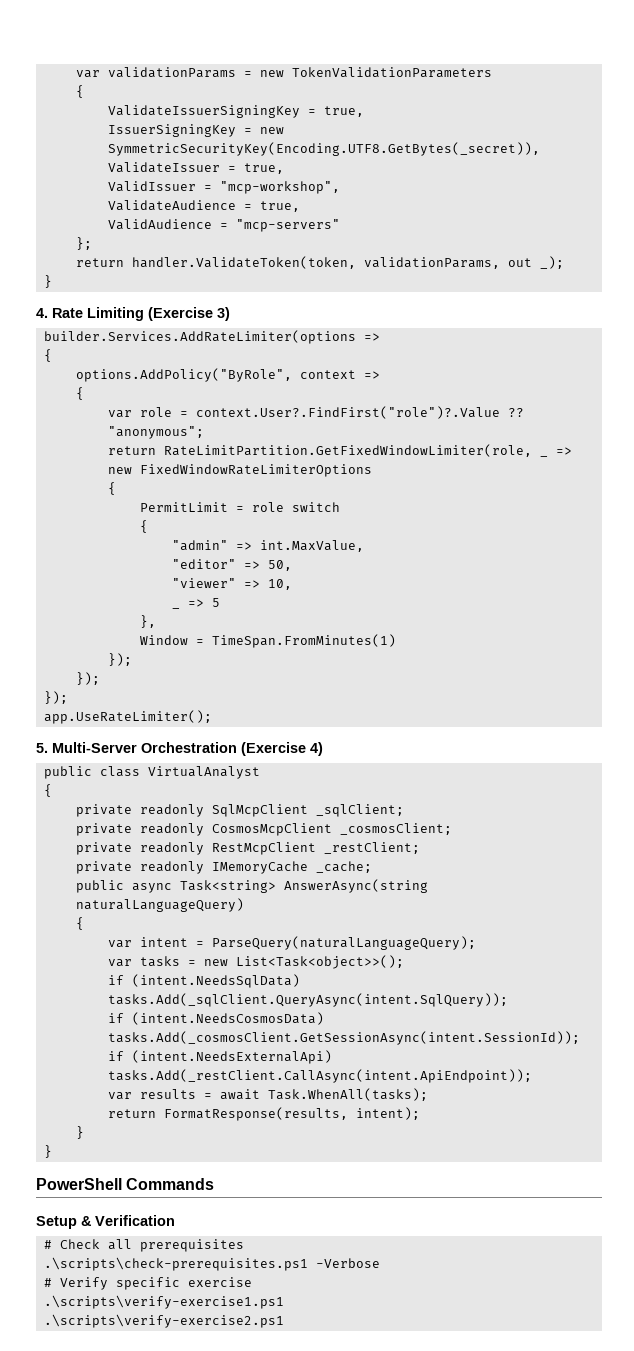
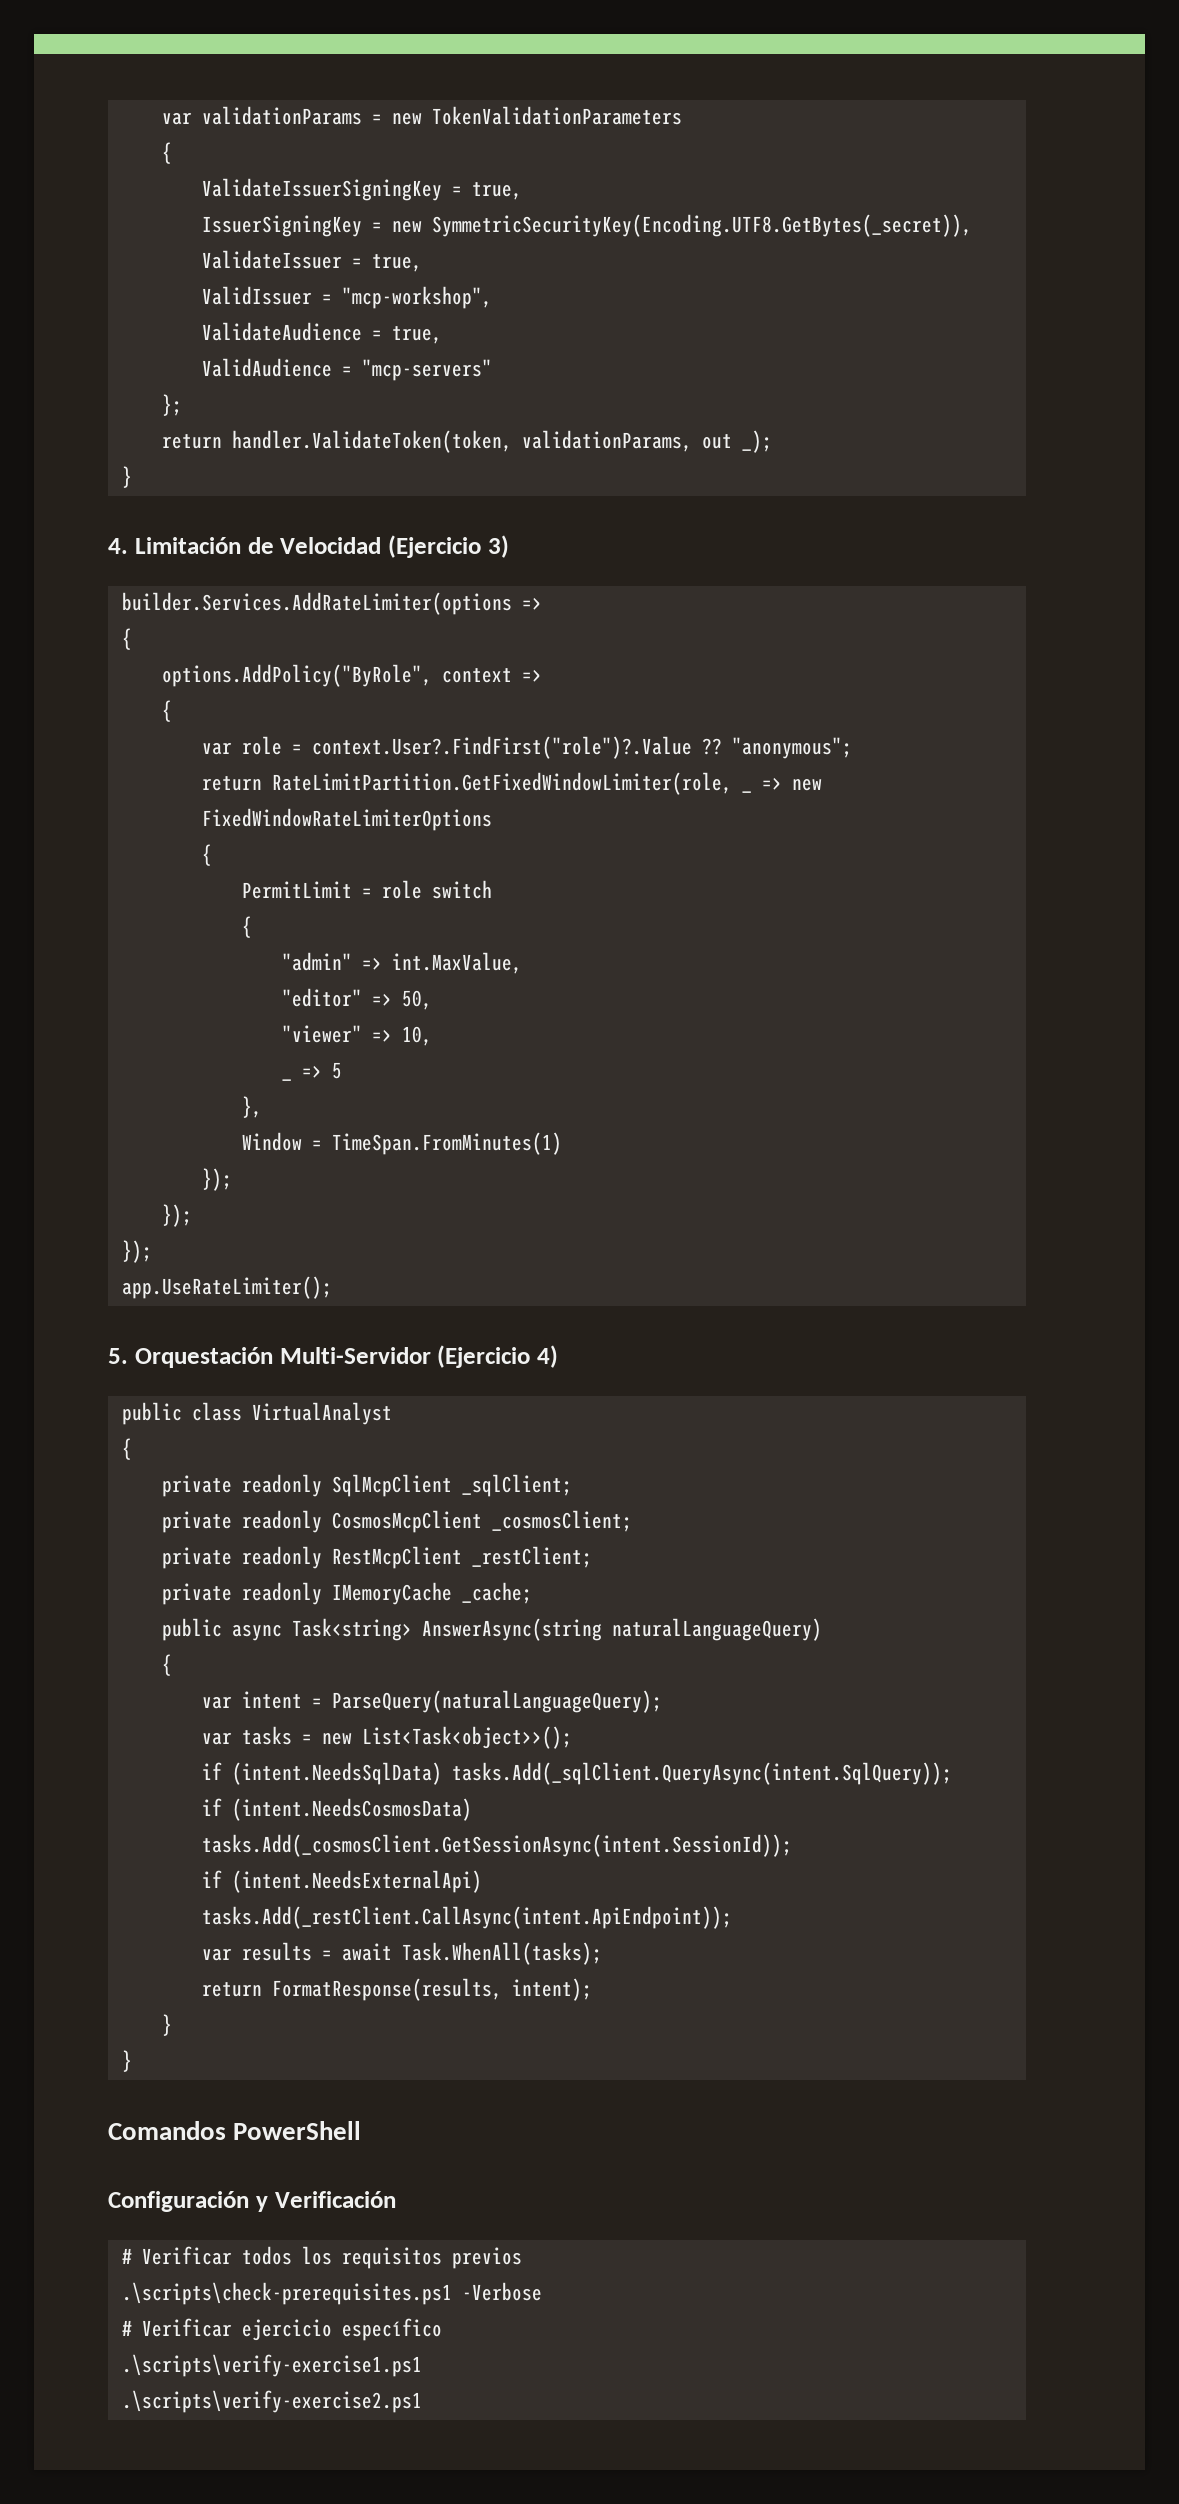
- 4. Rate Limiting (Exercise 3)
+ 4. Limitación de Velocidad (Ejercicio 3)
- 5. Multi-Server Orchestration (Exercise 4)
+ 5. Orquestación Multi-Servidor (Ejercicio 4)
- PowerShell Commands
- Setup & Verification
- # Check all prerequisites
+ Comandos PowerShell
+ Configuración y Verificación
+ # Verificar todos los requisitos previos
- # Verify specific exercise
+ # Verificar ejercicio específico

